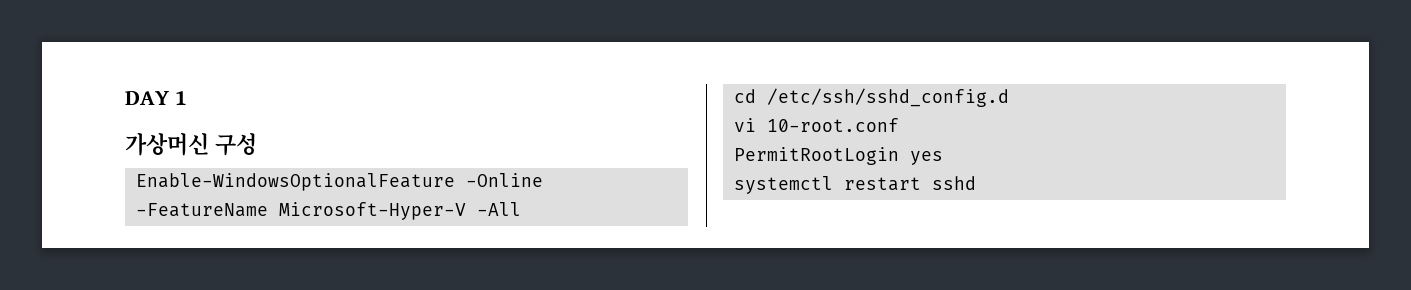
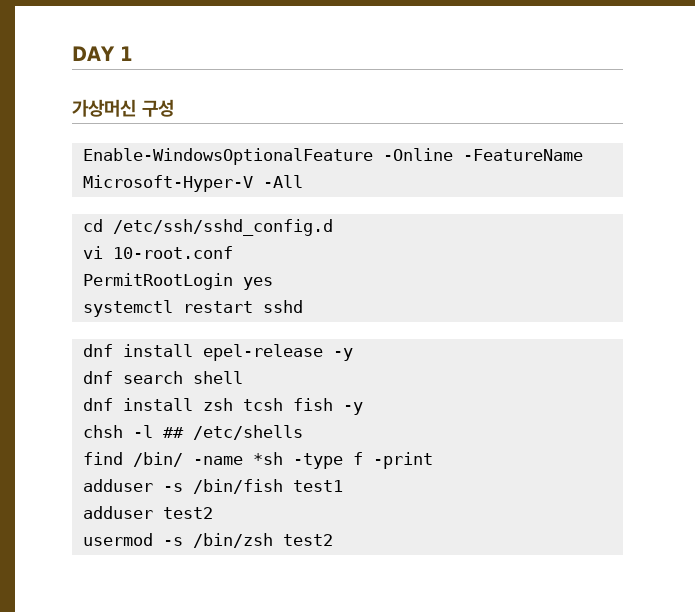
+ dnf install epel-release -y
+ dnf search shell
+ dnf install zsh tcsh fish -y
+ chsh -l ## /etc/shells
+ find /bin/ -name *sh -type f -print
+ adduser -s /bin/fish test1
+ adduser test2
+ usermod -s /bin/zsh test2

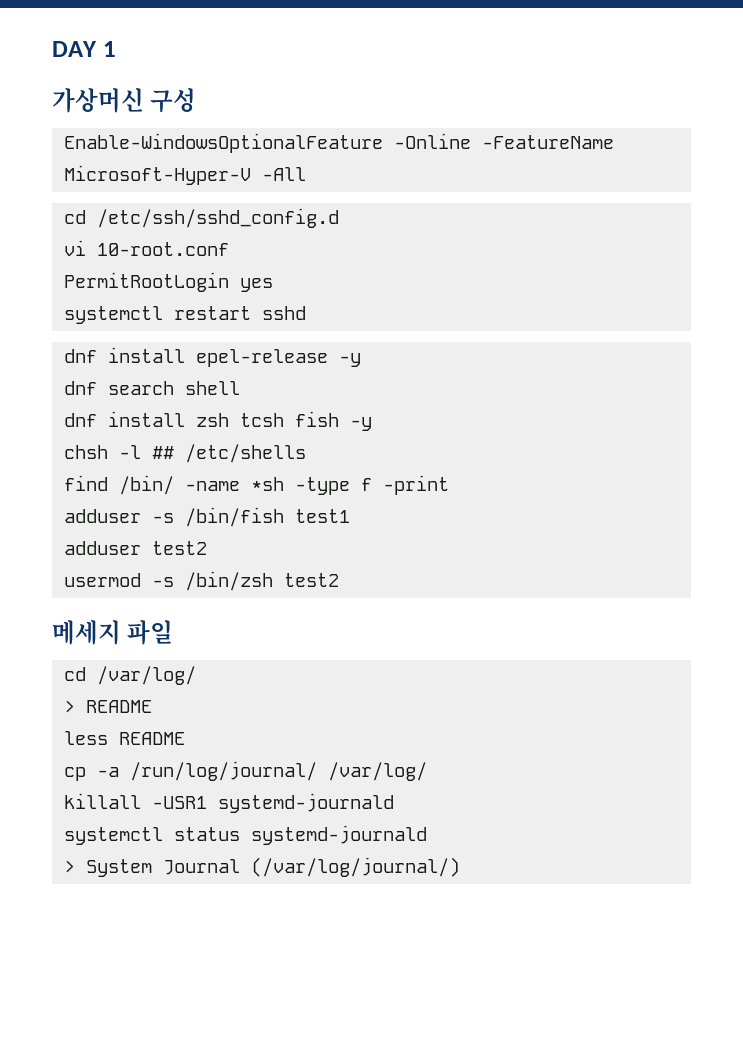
+ 메세지 파일
+ cd /var/log/
+ > README
+ less README
+ cp -a /run/log/journal/ /var/log/
+ killall -USR1 systemd-journald
+ systemctl status systemd-journald
+ > System Journal (/var/log/journal/)

